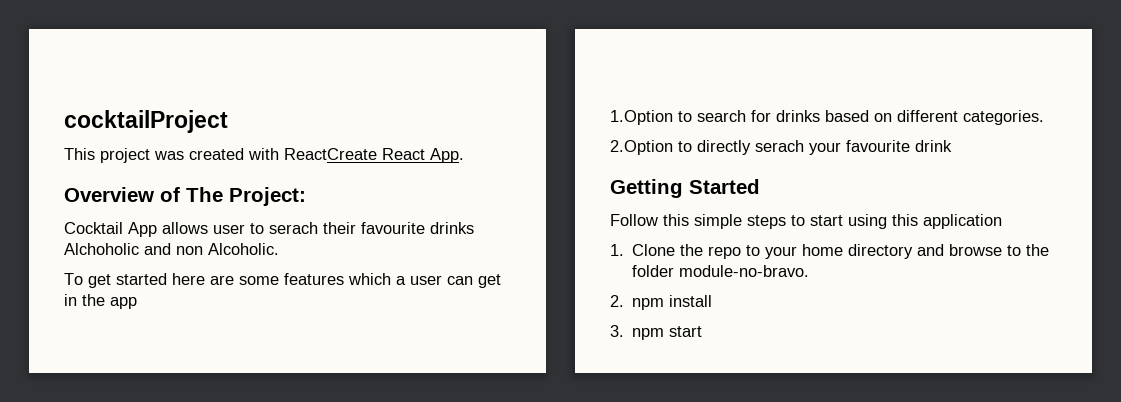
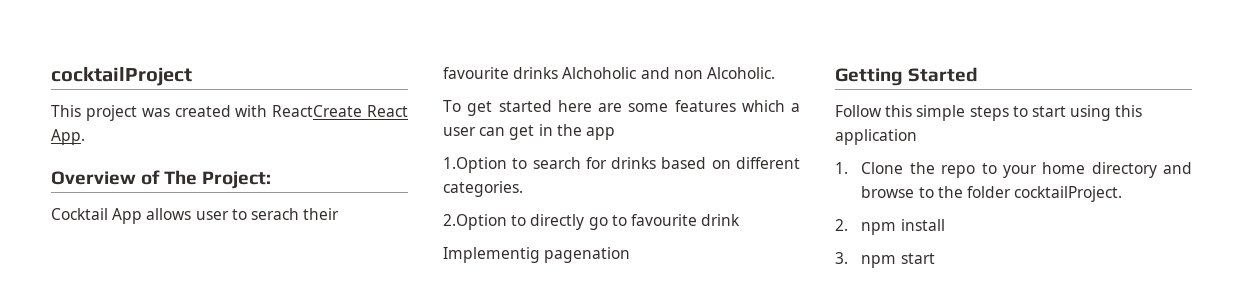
- 2.Option to directly serach your favourite drink
+ 2.Option to directly go to favourite drink
+ Implementig pagenation
- 1. Clone the repo to your home directory and browse to the folder module-no-bravo.
+ 1. Clone the repo to your home directory and browse to the folder cocktailProject.

